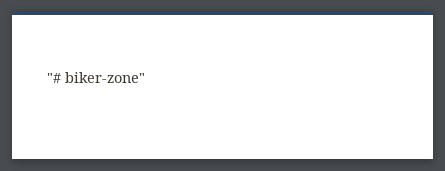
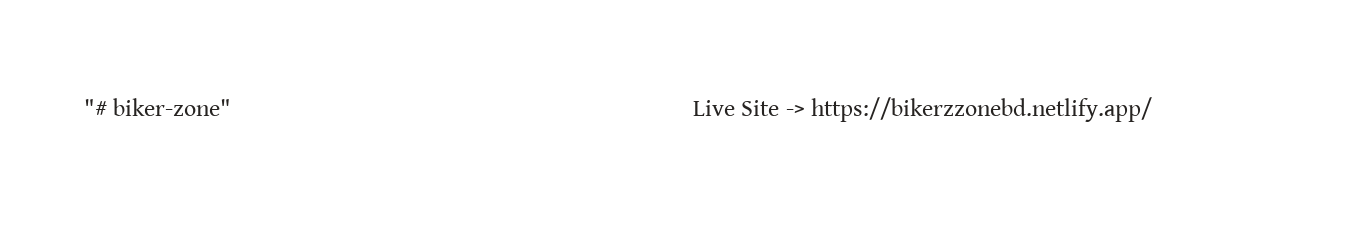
+ Live Site -> https://bikerzzonebd.netlify.app/

